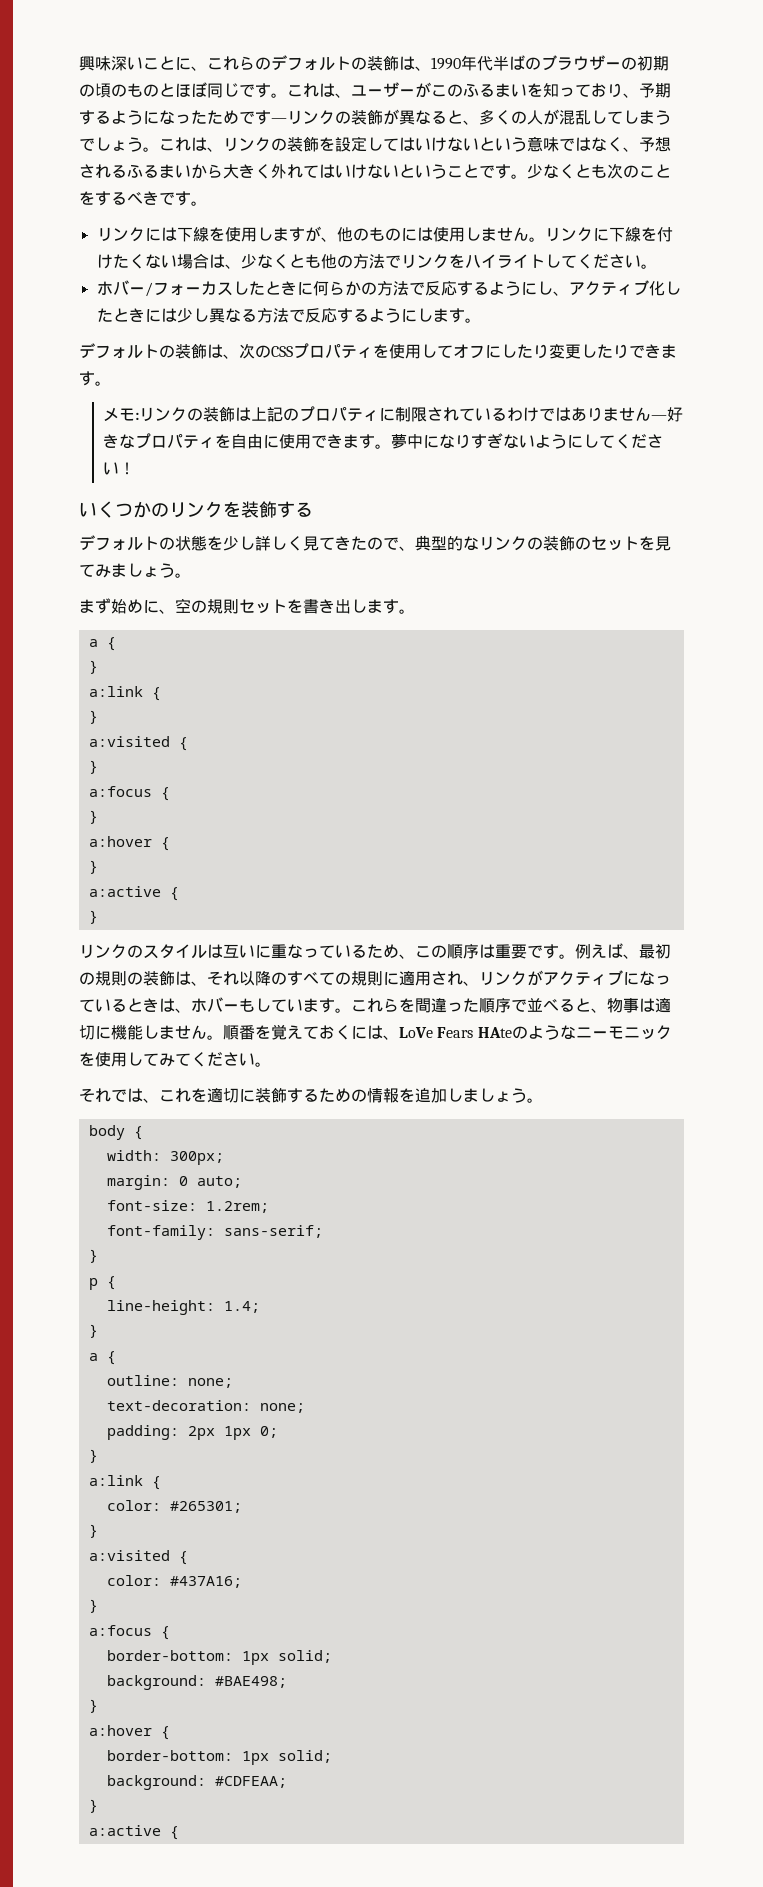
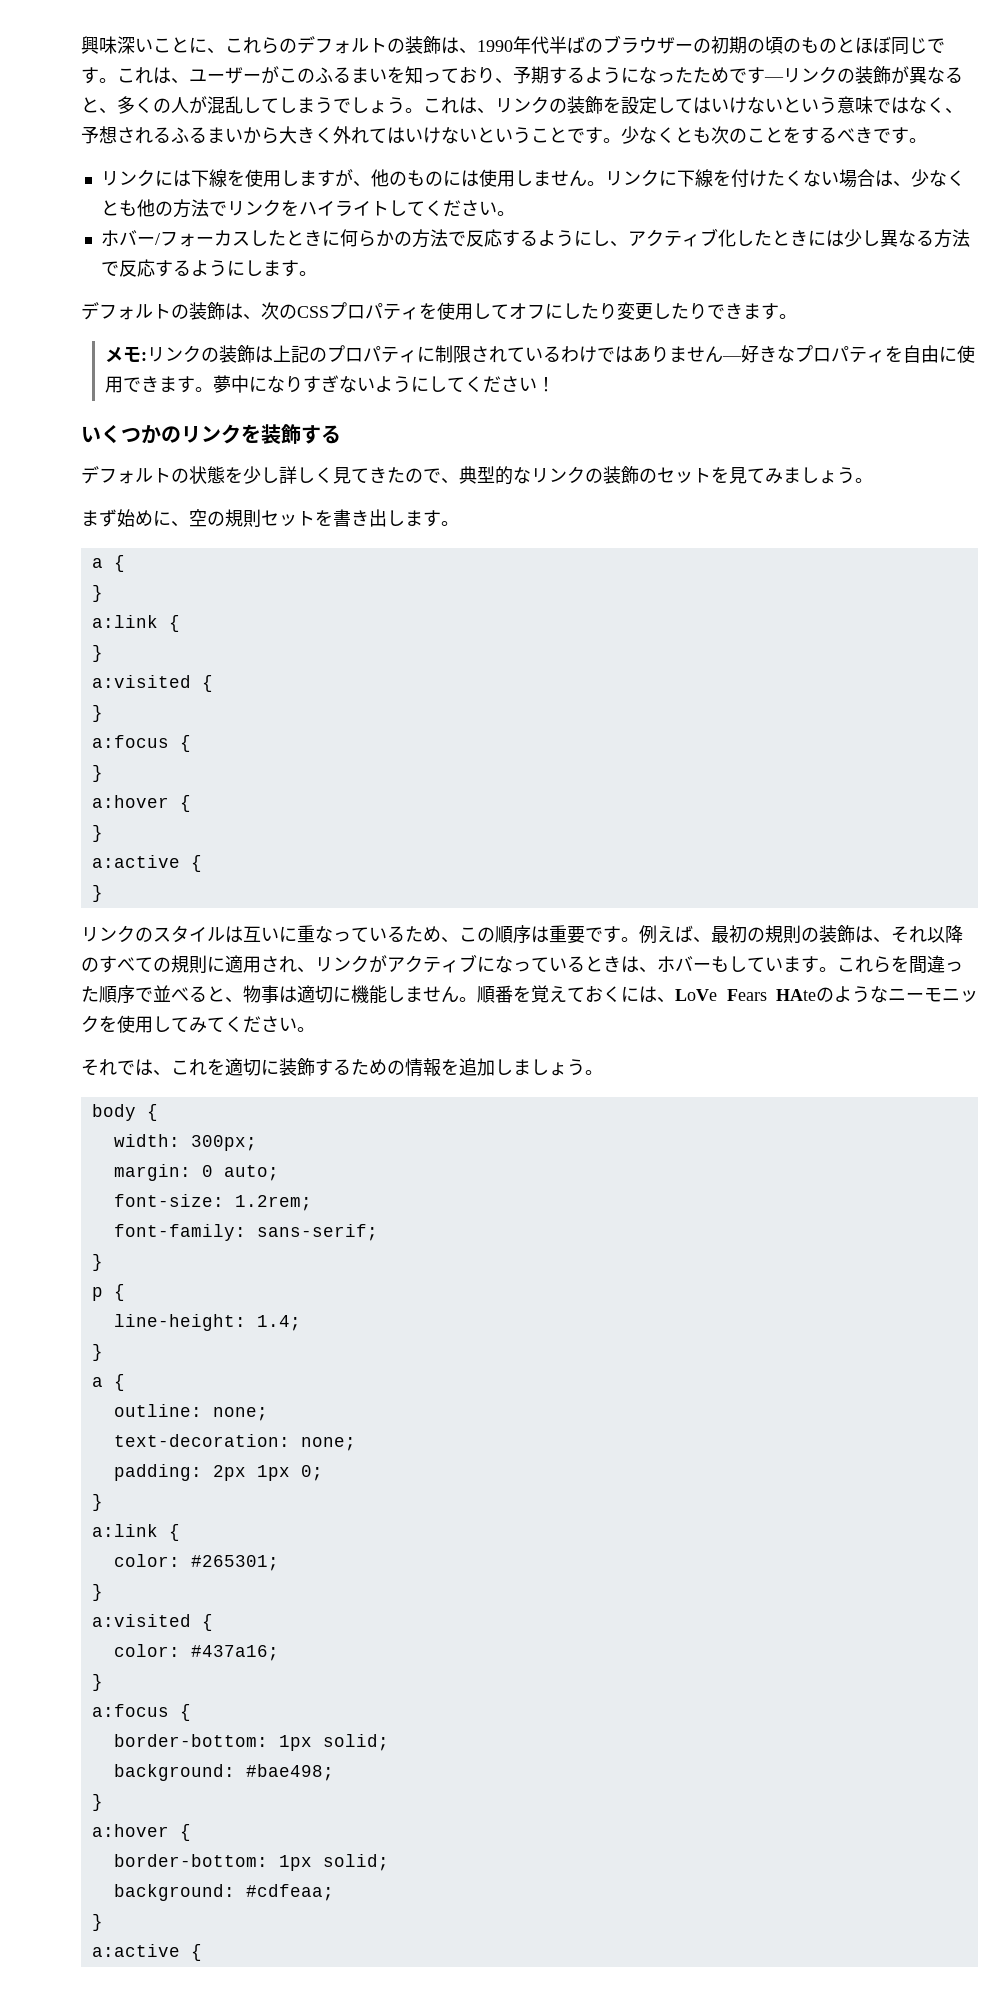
- color: #437A16;
+ color: #437a16;
- background: #BAE498;
+ background: #bae498;
- background: #CDFEAA;
+ background: #cdfeaa;

